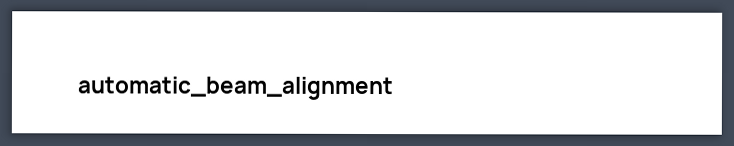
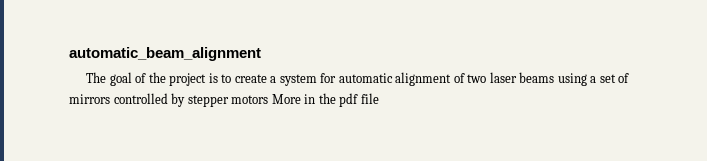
+ The goal of the project is to create a system for automatic alignment of two laser beams using a set of mirrors controlled by stepper motors More in the pdf file

